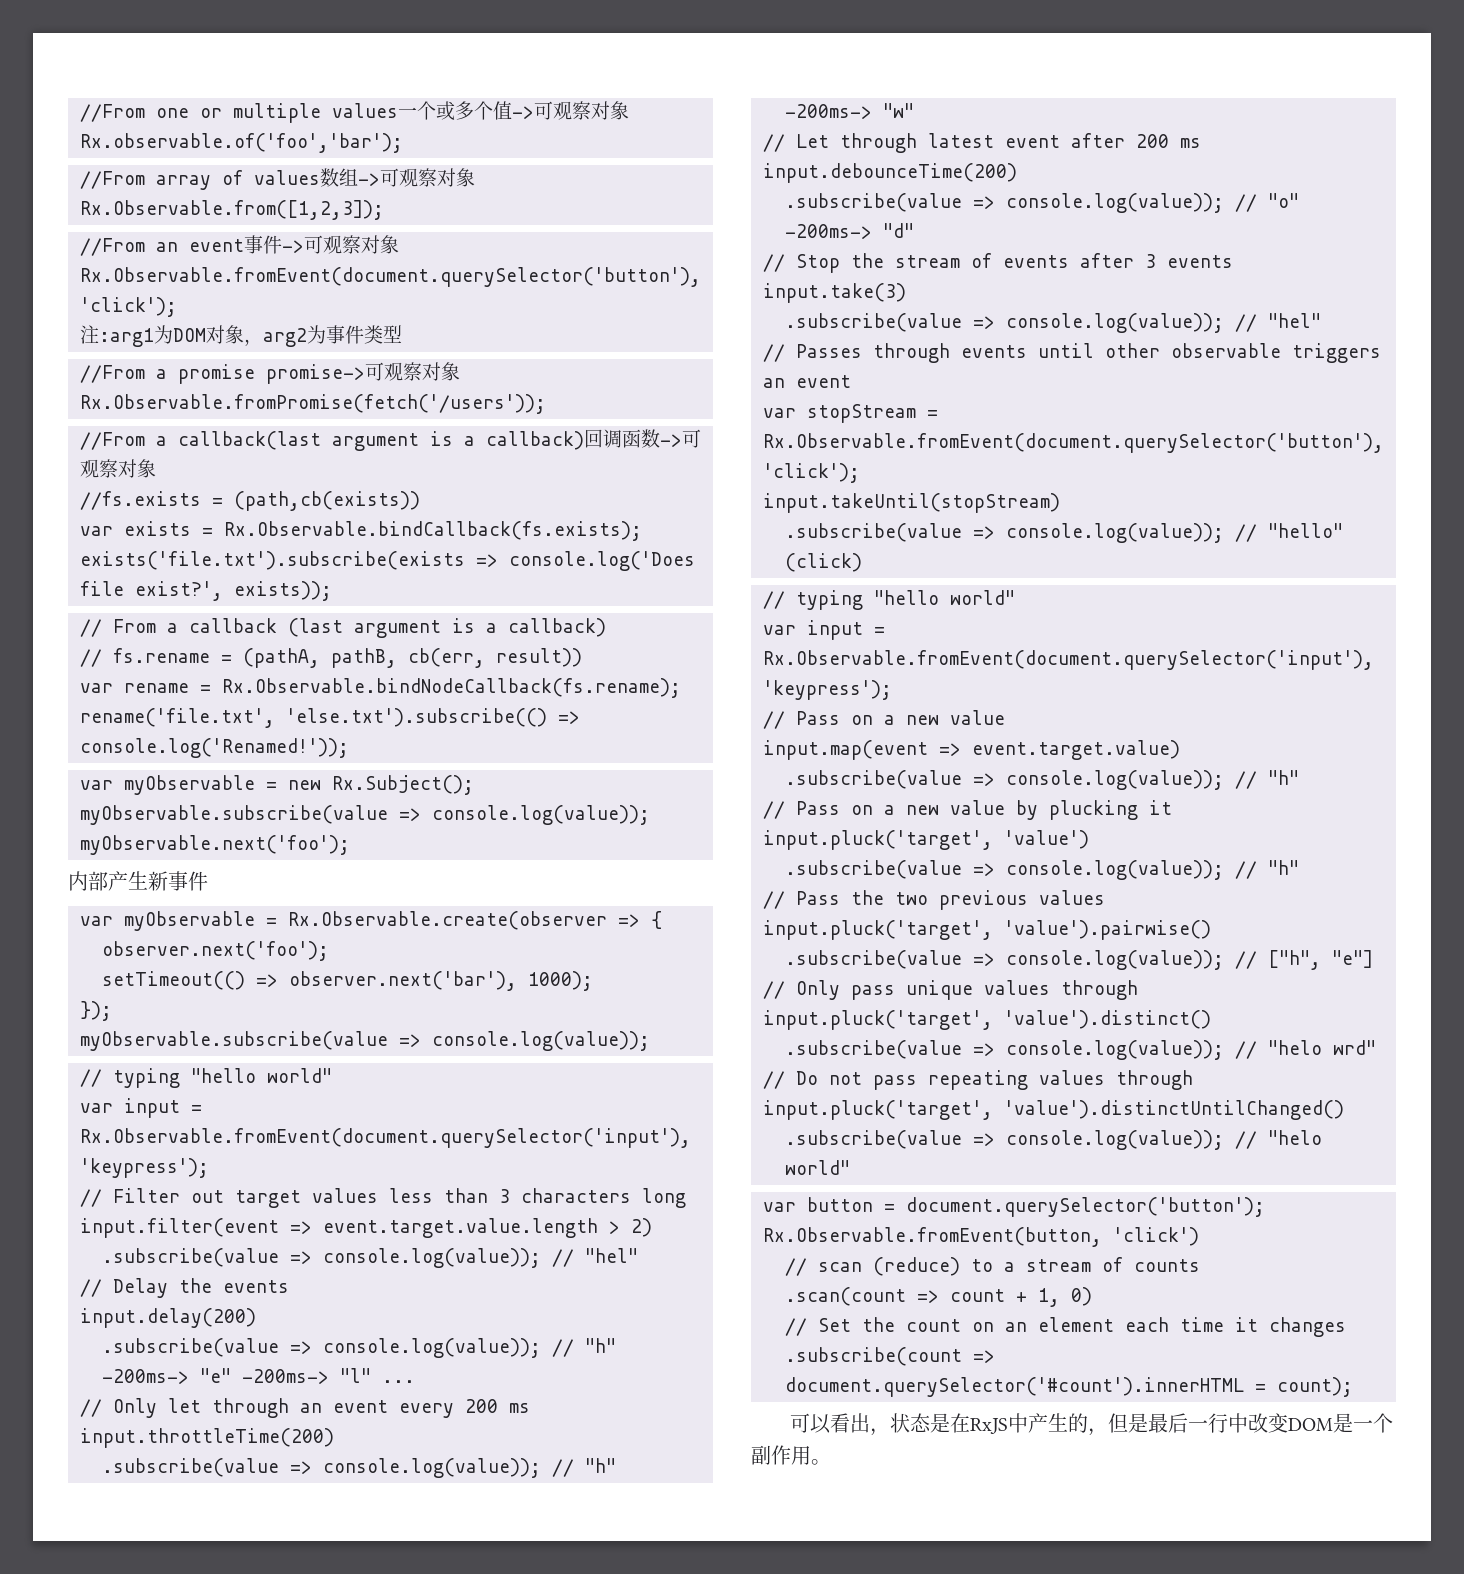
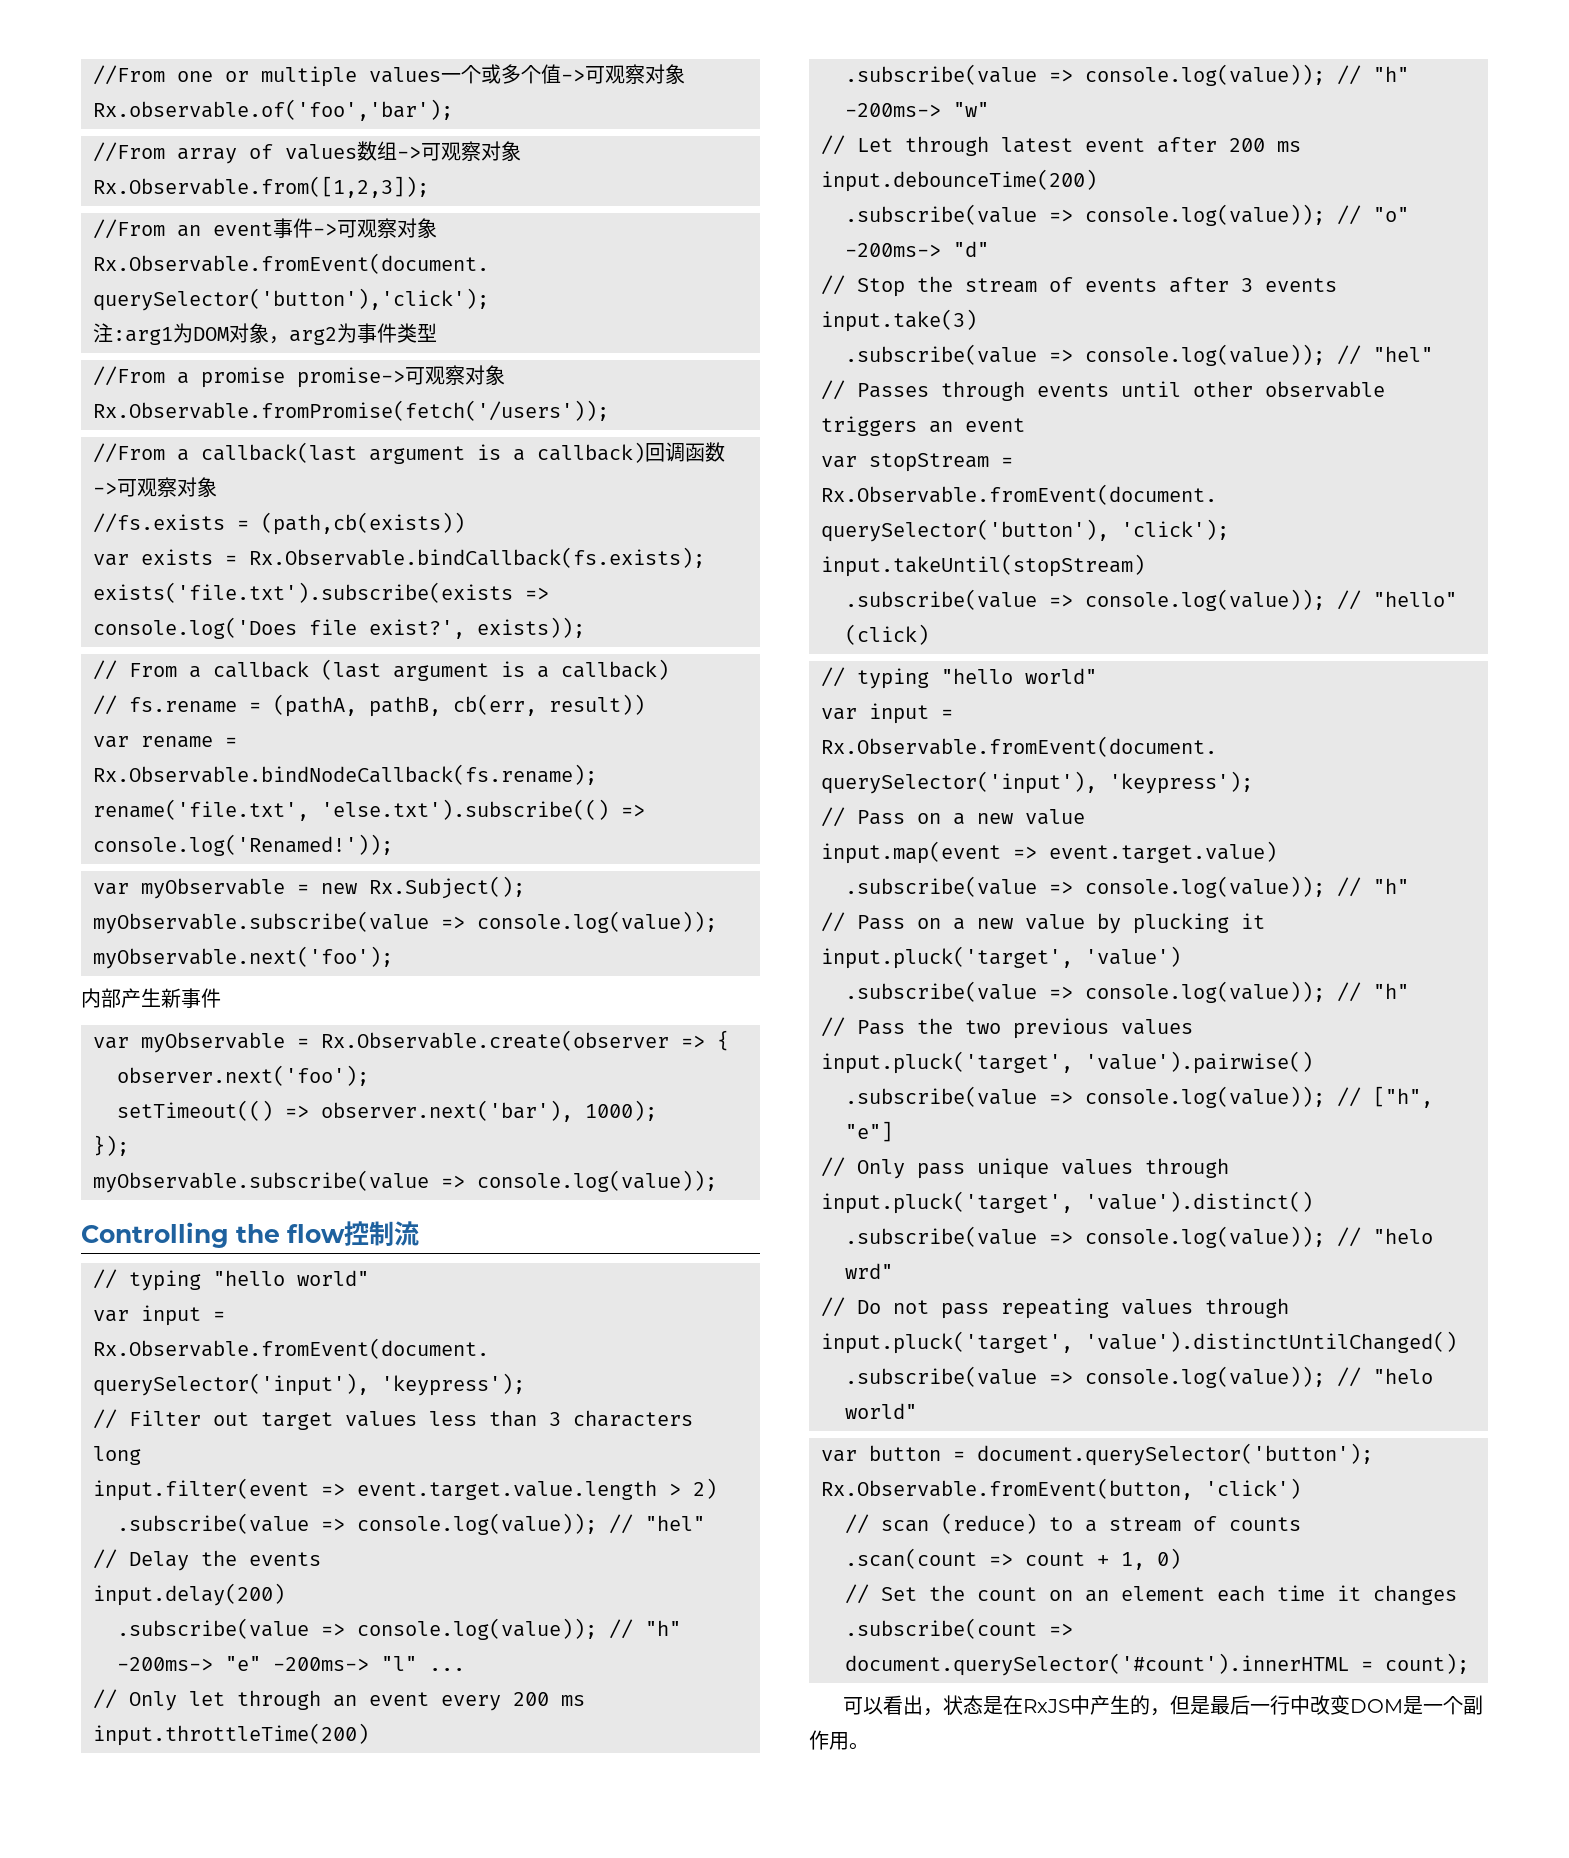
+ Controlling the flow控制流

